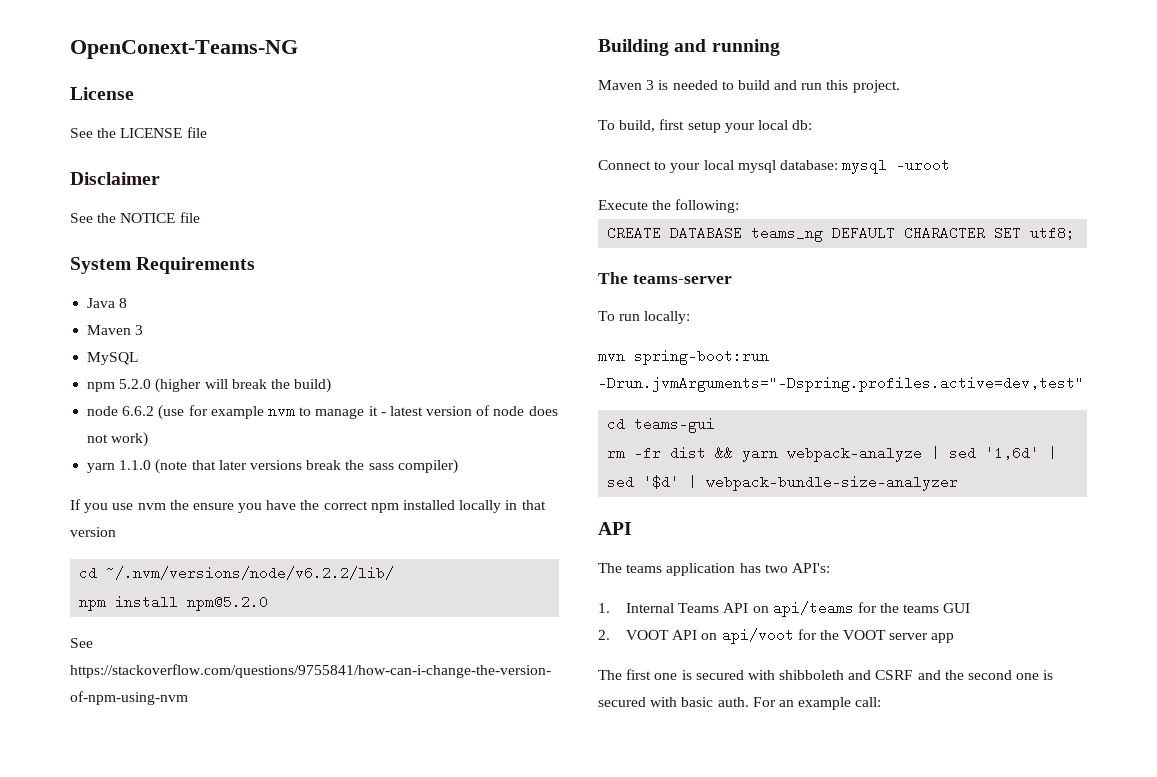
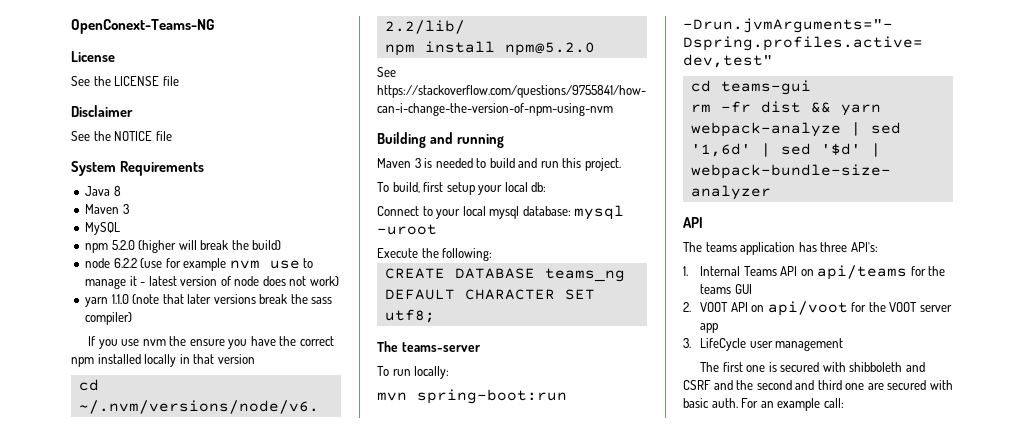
- node 6.6.2 (use for example nvm to manage it - latest version of node does not work)
+ node 6.2.2 (use for example nvm use to manage it - latest version of node does not work)
- The teams application has two API's:
+ The teams application has three API's:
+ 3. LifeCycle user management
- The first one is secured with shibboleth and CSRF and the second one is secured with basic auth.
+ The first one is secured with shibboleth and CSRF and the second and third one are secured with basic auth.

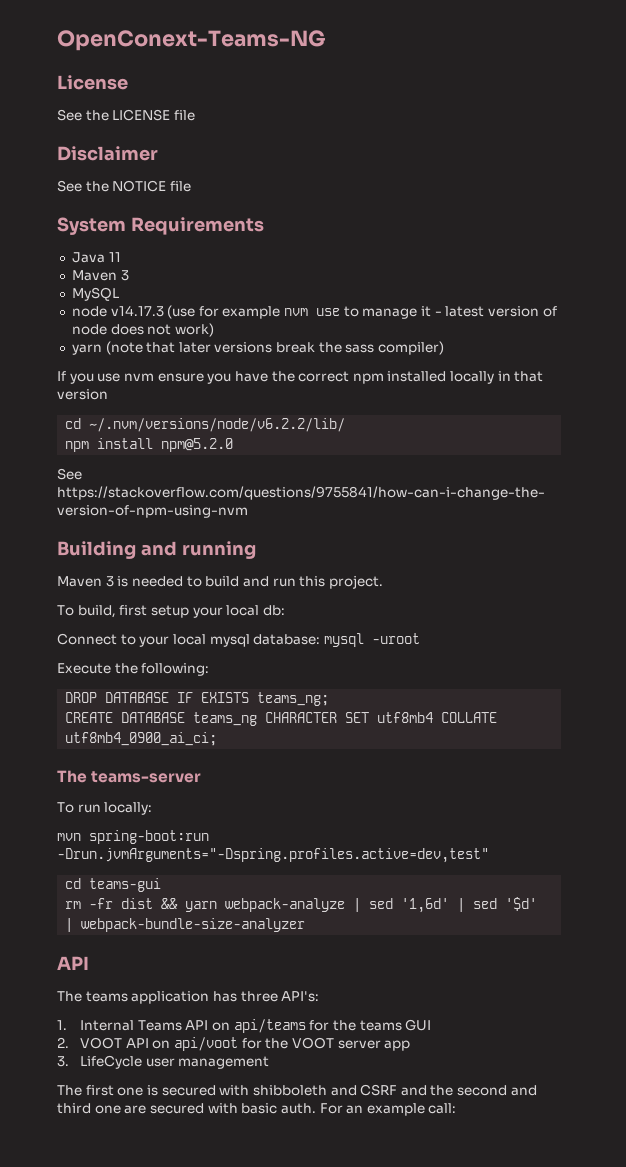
- Java 8
+ Java 11
- npm 5.2.0 (higher will break the build)
- node 6.2.2 (use for example nvm use to manage it - latest version of node does not work)
+ node v14.17.3 (use for example nvm use to manage it - latest version of node does not work)
- yarn 1.1.0 (note that later versions break the sass compiler)
+ yarn (note that later versions break the sass compiler)
- If you use nvm the ensure you have the correct npm installed locally in that version
+ If you use nvm ensure you have the correct npm installed locally in that version
+ DROP DATABASE IF EXISTS teams_ng;
- CREATE DATABASE teams_ng DEFAULT CHARACTER SET utf8;
+ CREATE DATABASE teams_ng CHARACTER SET utf8mb4 COLLATE utf8mb4_0900_ai_ci;

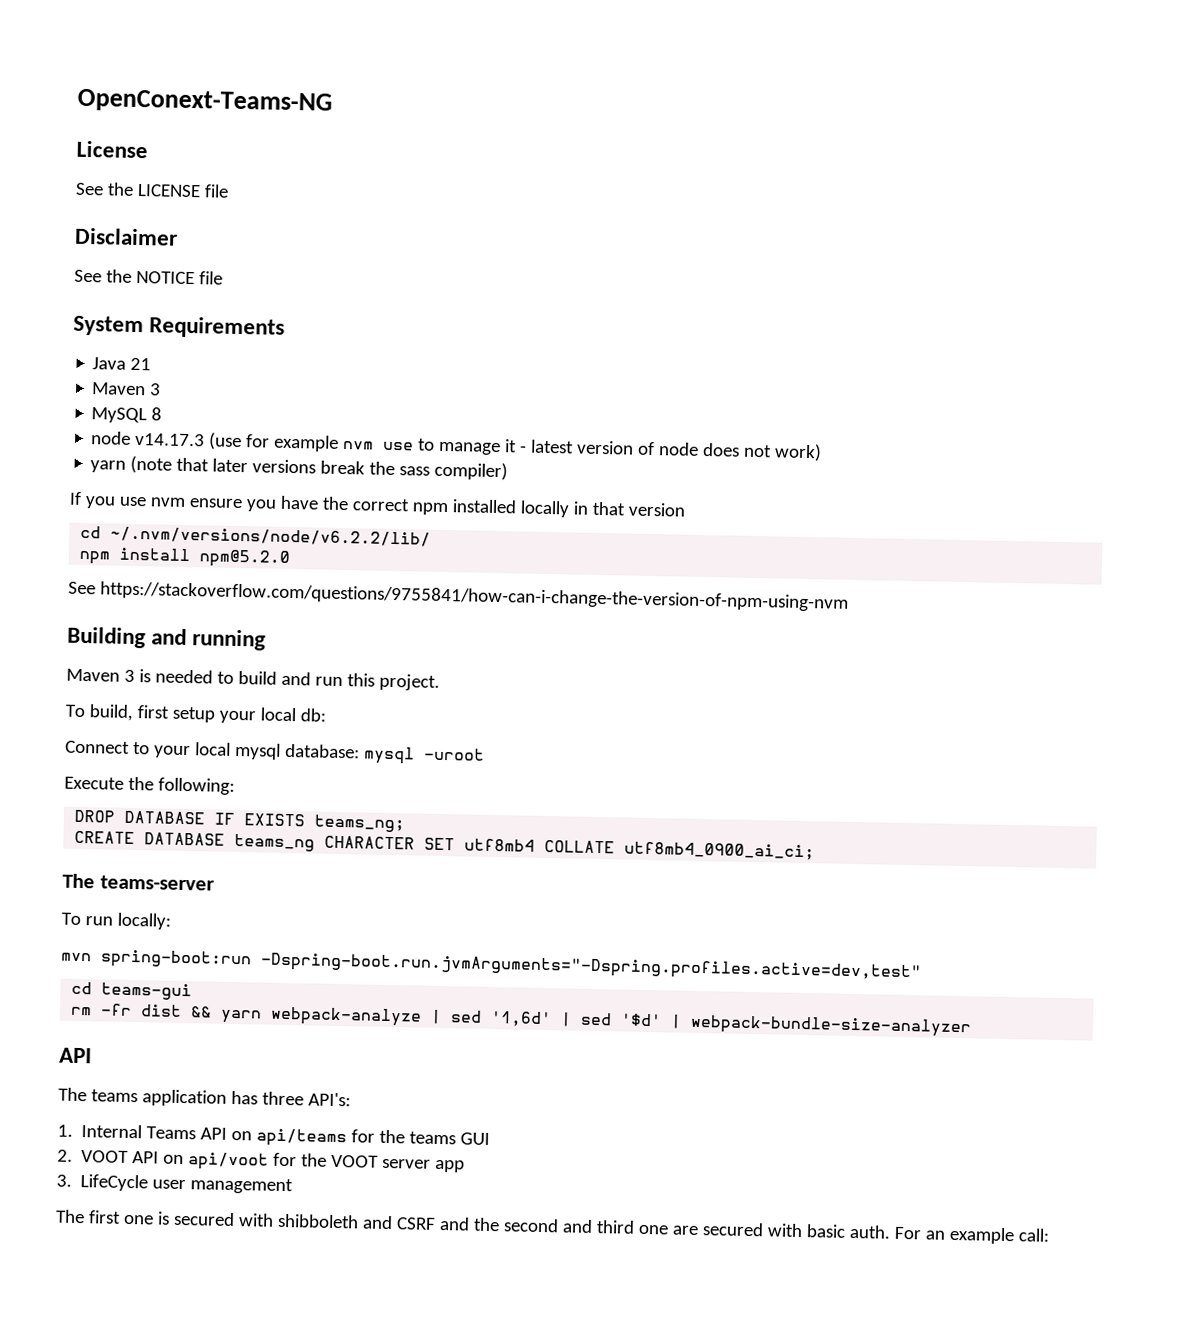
- Java 11
+ Java 21
- MySQL
+ MySQL 8
- mvn spring-boot:run -Drun.jvmArguments="-Dspring.profiles.active=dev,test"
+ mvn spring-boot:run -Dspring-boot.run.jvmArguments="-Dspring.profiles.active=dev,test"

